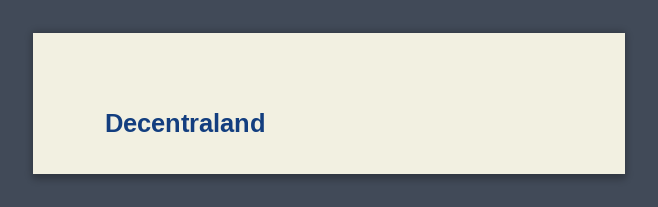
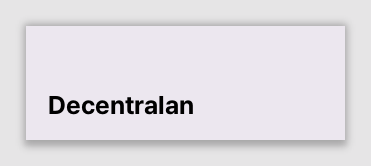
- Decentraland
+ Decentralan

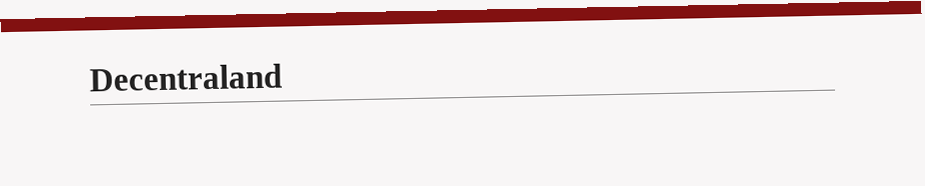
- Decentralan
+ Decentraland

